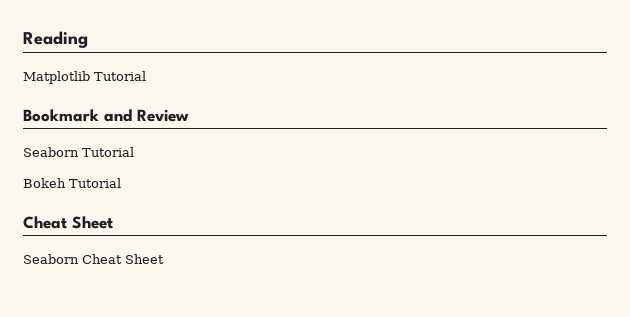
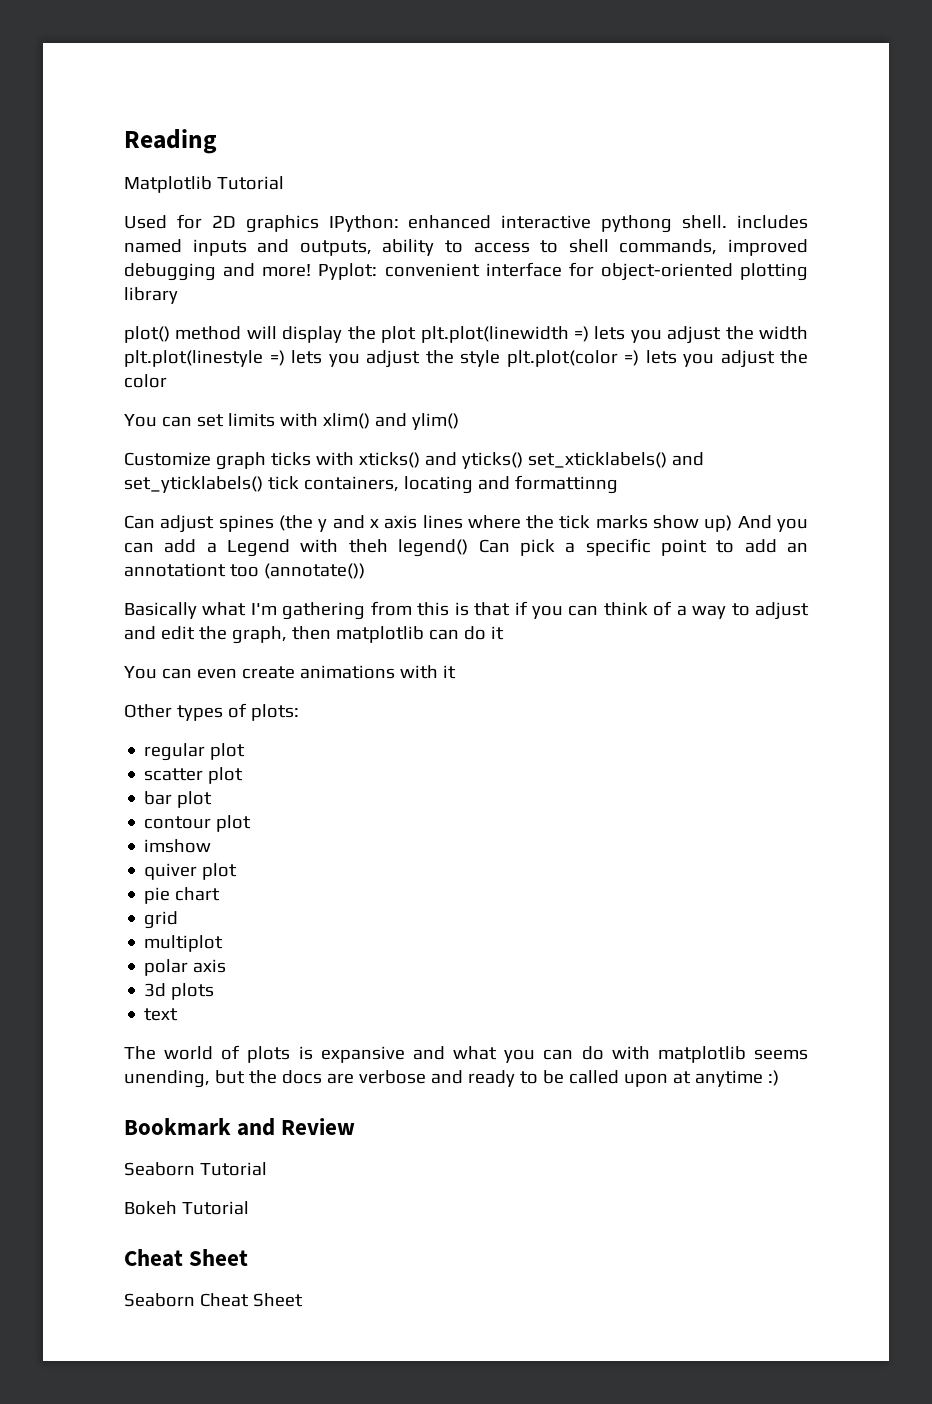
+ Used for 2D graphics IPython: enhanced interactive pythong shell. includes named inputs and outputs, ability to access to shell commands, improved debugging and more! Pyplot: convenient interface for object-oriented plotting library
+ plot() method will display the plot plt.plot(linewidth =) lets you adjust the width plt.plot(linestyle =) lets you adjust the style plt.plot(color =) lets you adjust the color
+ You can set limits with xlim() and ylim()
+ Customize graph ticks with xticks() and yticks() set_xticklabels() and set_yticklabels() tick containers, locating and formattinng
+ Can adjust spines (the y and x axis lines where the tick marks show up) And you can add a Legend with theh legend() Can pick a specific point to add an annotationt too (annotate())
+ Basically what I'm gathering from this is that if you can think of a way to adjust and edit the graph, then matplotlib can do it
+ You can even create animations with it
+ Other types of plots:
+ regular plot
+ scatter plot
+ bar plot
+ contour plot
+ imshow
+ quiver plot
+ pie chart
+ grid
+ multiplot
+ polar axis
+ 3d plots
+ text
+ The world of plots is expansive and what you can do with matplotlib seems unending, but the docs are verbose and ready to be called upon at anytime :)

